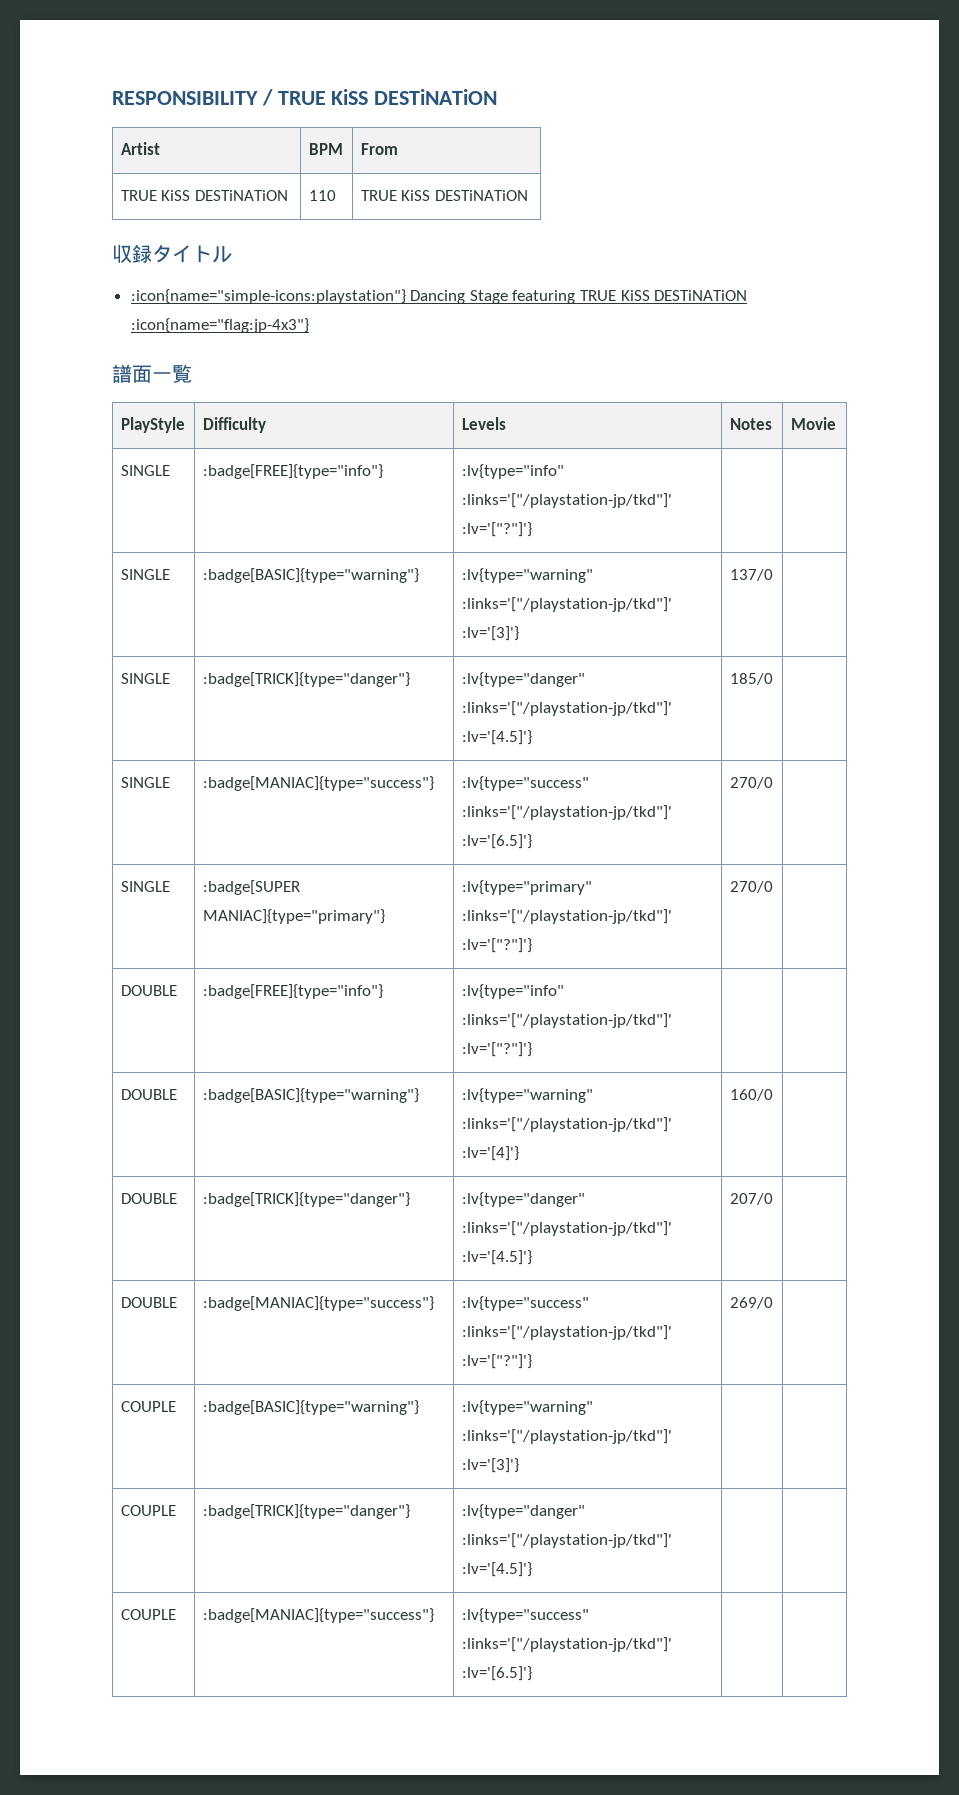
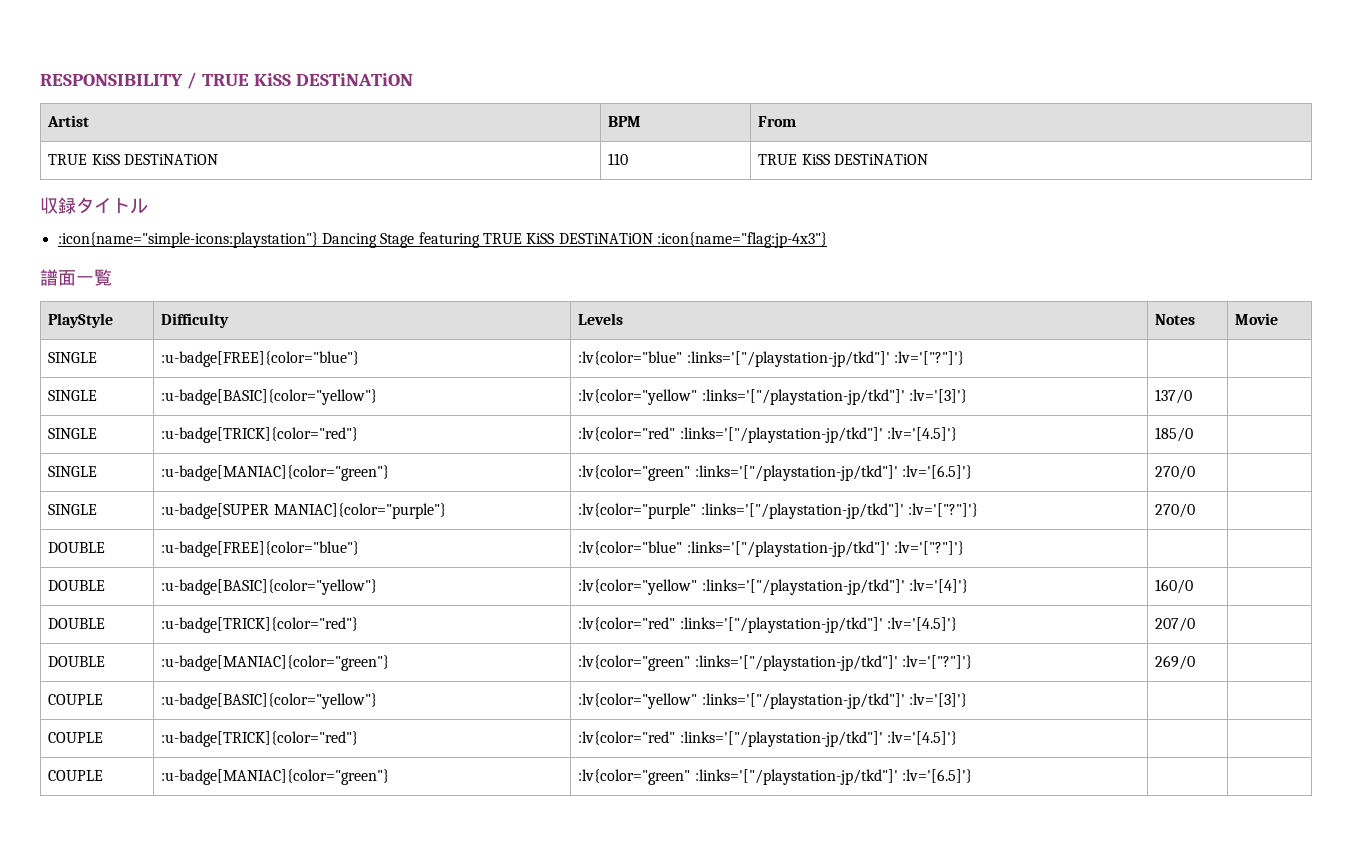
- SINGLE | :badge[FREE]{type="info"} | :lv{type="info" :links='["/playstation-jp/tkd"]' :lv='["?"]'} | |
+ SINGLE | :u-badge[FREE]{color="blue"} | :lv{color="blue" :links='["/playstation-jp/tkd"]' :lv='["?"]'} | |
- SINGLE | :badge[BASIC]{type="warning"} | :lv{type="warning" :links='["/playstation-jp/tkd"]' :lv='[3]'} | 137/0 |
+ SINGLE | :u-badge[BASIC]{color="yellow"} | :lv{color="yellow" :links='["/playstation-jp/tkd"]' :lv='[3]'} | 137/0 |
- SINGLE | :badge[TRICK]{type="danger"} | :lv{type="danger" :links='["/playstation-jp/tkd"]' :lv='[4.5]'} | 185/0 |
+ SINGLE | :u-badge[TRICK]{color="red"} | :lv{color="red" :links='["/playstation-jp/tkd"]' :lv='[4.5]'} | 185/0 |
- SINGLE | :badge[MANIAC]{type="success"} | :lv{type="success" :links='["/playstation-jp/tkd"]' :lv='[6.5]'} | 270/0 |
+ SINGLE | :u-badge[MANIAC]{color="green"} | :lv{color="green" :links='["/playstation-jp/tkd"]' :lv='[6.5]'} | 270/0 |
- SINGLE | :badge[SUPER MANIAC]{type="primary"} | :lv{type="primary" :links='["/playstation-jp/tkd"]' :lv='["?"]'} | 270/0 |
+ SINGLE | :u-badge[SUPER MANIAC]{color="purple"} | :lv{color="purple" :links='["/playstation-jp/tkd"]' :lv='["?"]'} | 270/0 |
- DOUBLE | :badge[FREE]{type="info"} | :lv{type="info" :links='["/playstation-jp/tkd"]' :lv='["?"]'} | |
+ DOUBLE | :u-badge[FREE]{color="blue"} | :lv{color="blue" :links='["/playstation-jp/tkd"]' :lv='["?"]'} | |
- DOUBLE | :badge[BASIC]{type="warning"} | :lv{type="warning" :links='["/playstation-jp/tkd"]' :lv='[4]'} | 160/0 |
+ DOUBLE | :u-badge[BASIC]{color="yellow"} | :lv{color="yellow" :links='["/playstation-jp/tkd"]' :lv='[4]'} | 160/0 |
- DOUBLE | :badge[TRICK]{type="danger"} | :lv{type="danger" :links='["/playstation-jp/tkd"]' :lv='[4.5]'} | 207/0 |
+ DOUBLE | :u-badge[TRICK]{color="red"} | :lv{color="red" :links='["/playstation-jp/tkd"]' :lv='[4.5]'} | 207/0 |
- DOUBLE | :badge[MANIAC]{type="success"} | :lv{type="success" :links='["/playstation-jp/tkd"]' :lv='["?"]'} | 269/0 |
+ DOUBLE | :u-badge[MANIAC]{color="green"} | :lv{color="green" :links='["/playstation-jp/tkd"]' :lv='["?"]'} | 269/0 |
- COUPLE | :badge[BASIC]{type="warning"} | :lv{type="warning" :links='["/playstation-jp/tkd"]' :lv='[3]'} | |
+ COUPLE | :u-badge[BASIC]{color="yellow"} | :lv{color="yellow" :links='["/playstation-jp/tkd"]' :lv='[3]'} | |
- COUPLE | :badge[TRICK]{type="danger"} | :lv{type="danger" :links='["/playstation-jp/tkd"]' :lv='[4.5]'} | |
+ COUPLE | :u-badge[TRICK]{color="red"} | :lv{color="red" :links='["/playstation-jp/tkd"]' :lv='[4.5]'} | |
- COUPLE | :badge[MANIAC]{type="success"} | :lv{type="success" :links='["/playstation-jp/tkd"]' :lv='[6.5]'} | |
+ COUPLE | :u-badge[MANIAC]{color="green"} | :lv{color="green" :links='["/playstation-jp/tkd"]' :lv='[6.5]'} | |

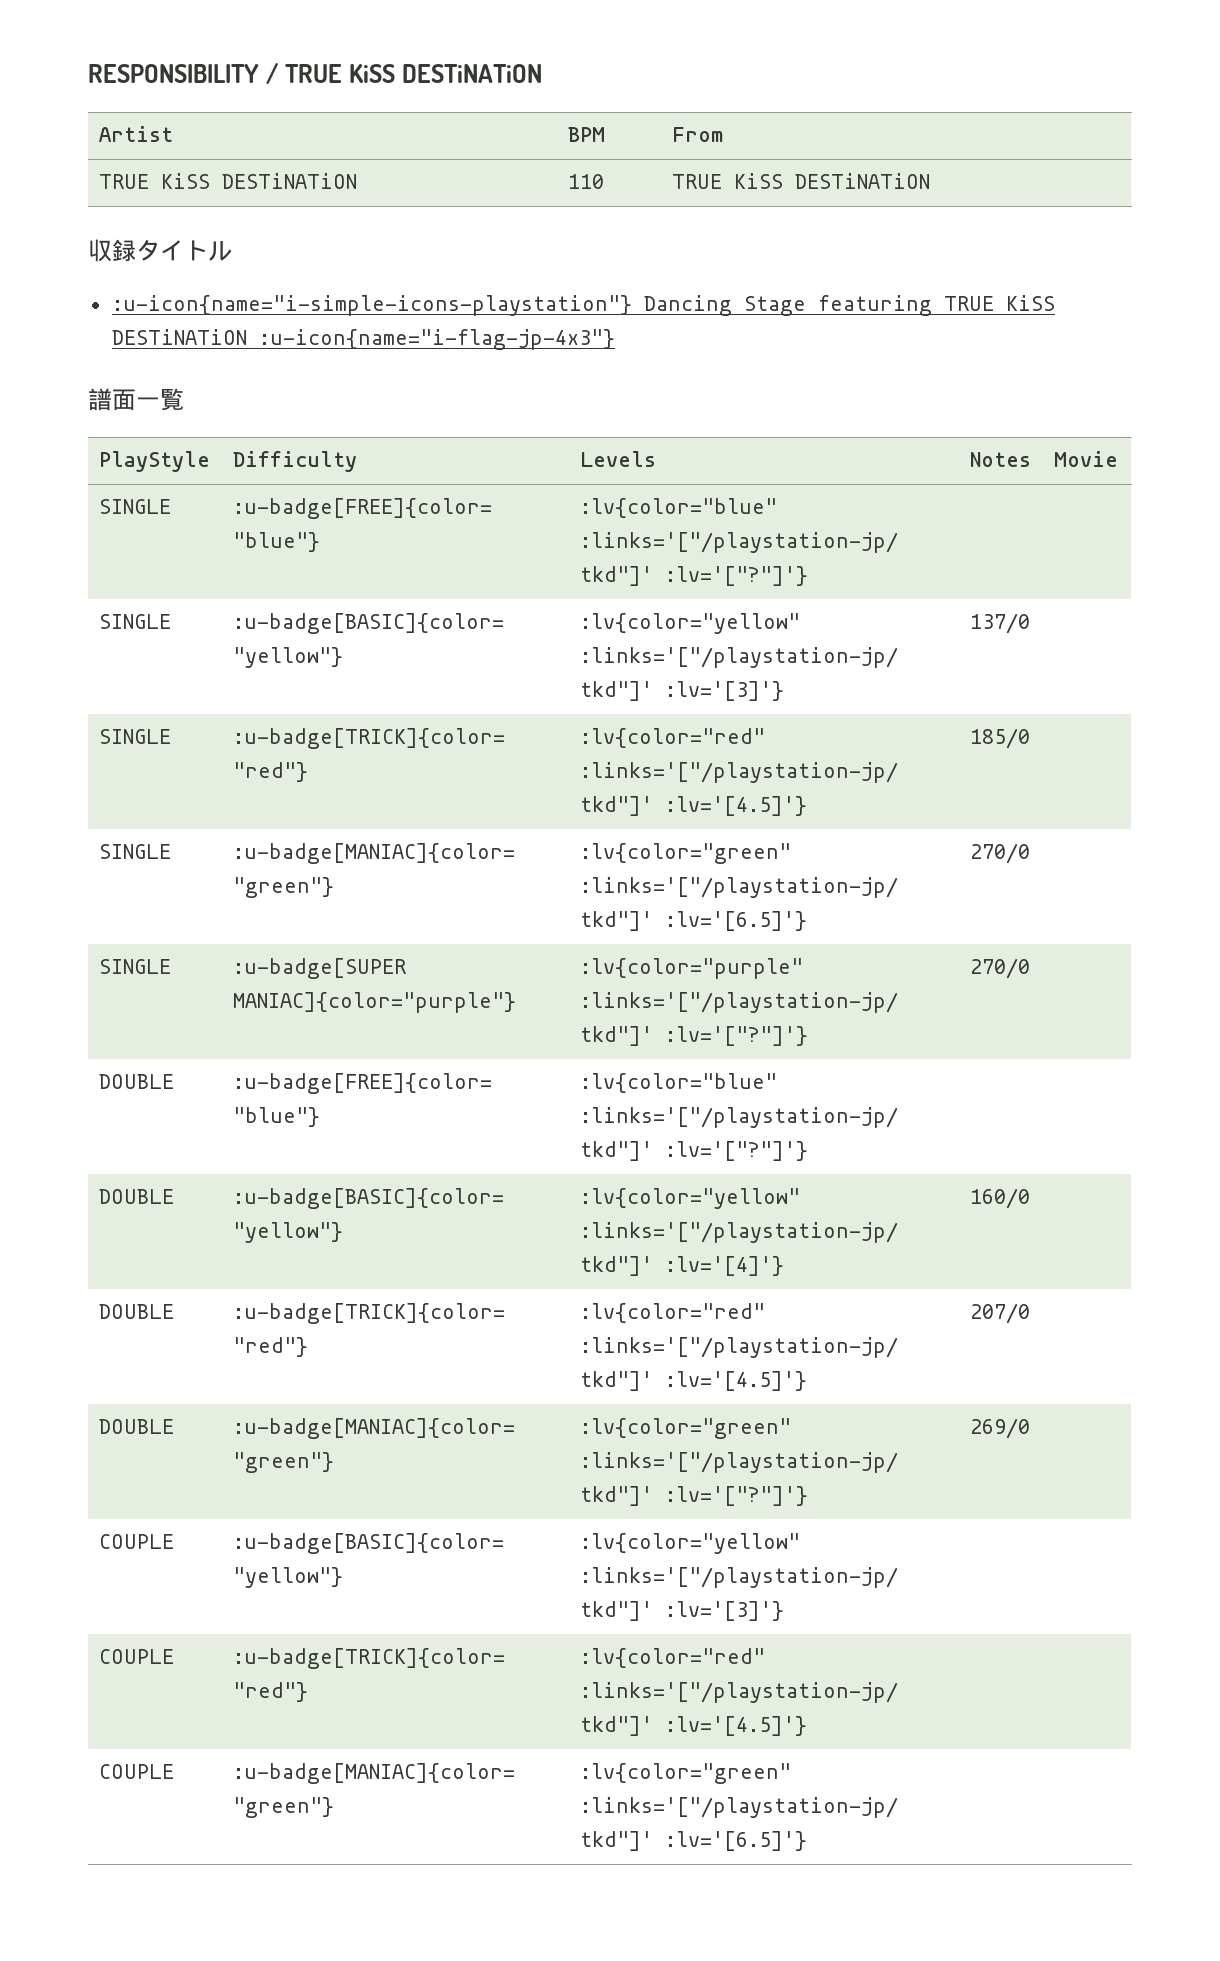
- :icon{name="simple-icons:playstation"} Dancing Stage featuring TRUE KiSS DESTiNATiON :icon{name="flag:jp-4x3"}
+ :u-icon{name="i-simple-icons-playstation"} Dancing Stage featuring TRUE KiSS DESTiNATiON :u-icon{name="i-flag-jp-4x3"}

